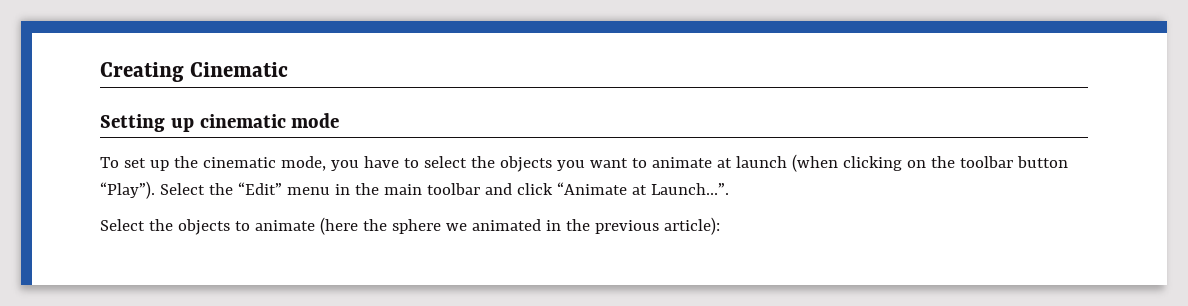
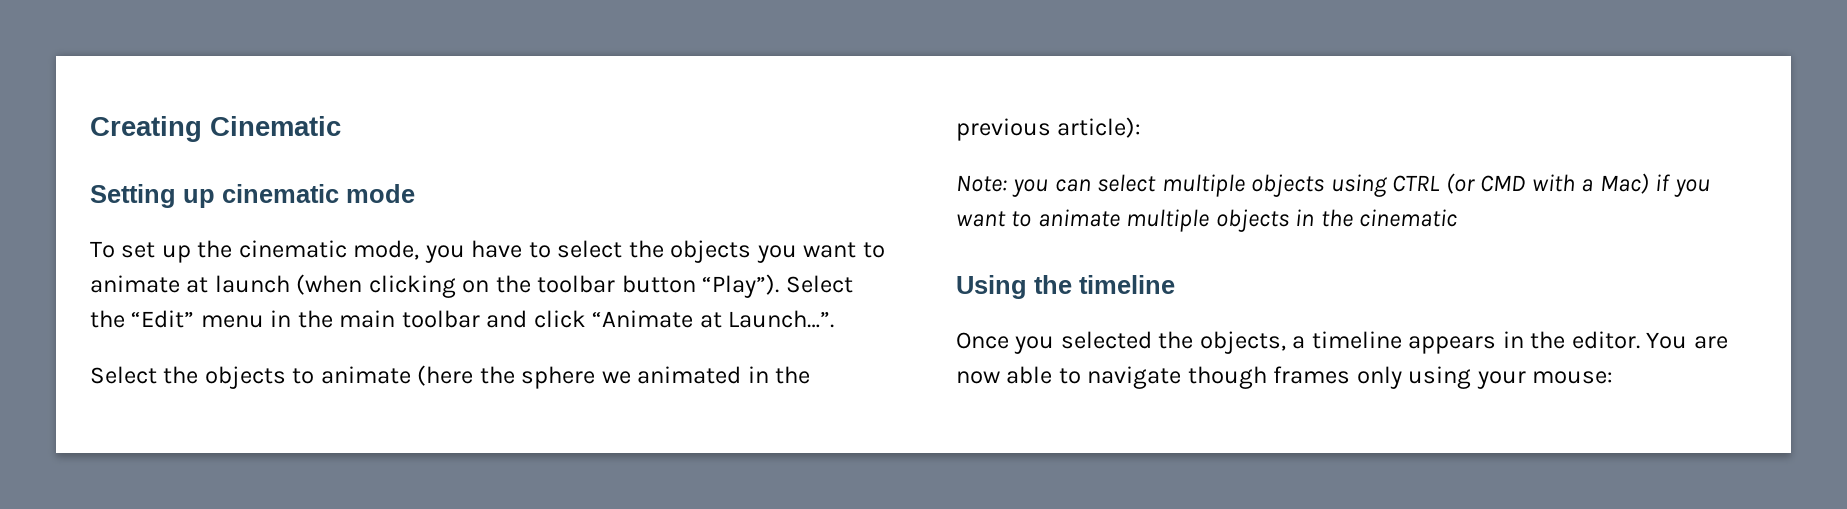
+ Note: you can select multiple objects using CTRL (or CMD with a Mac) if you want to animate multiple objects in the cinematic
+ Using the timeline
+ Once you selected the objects, a timeline appears in the editor. You are now able to navigate though frames only using your mouse:

